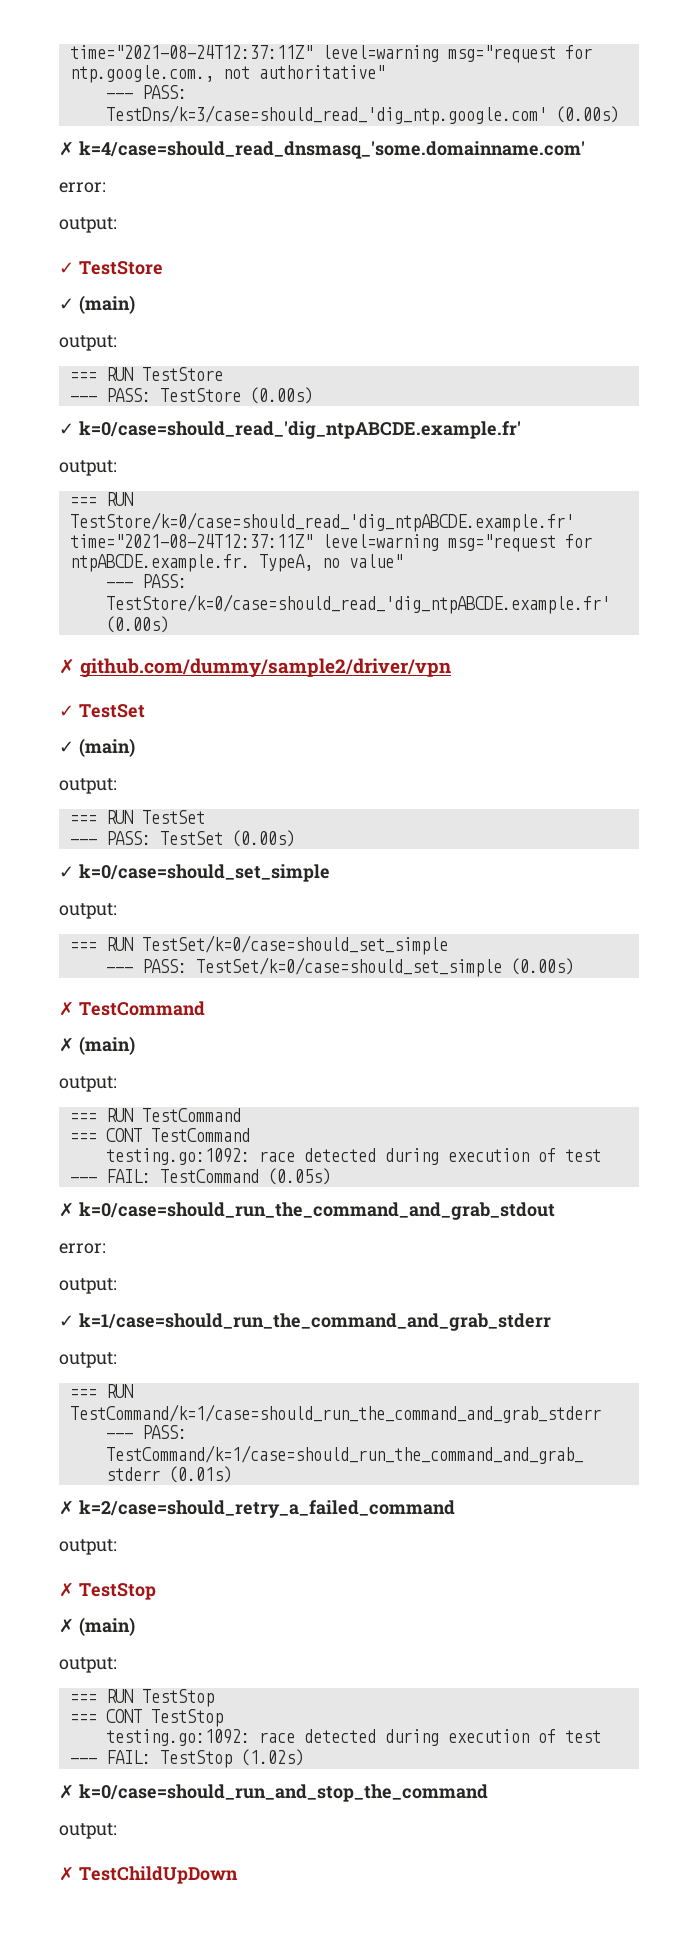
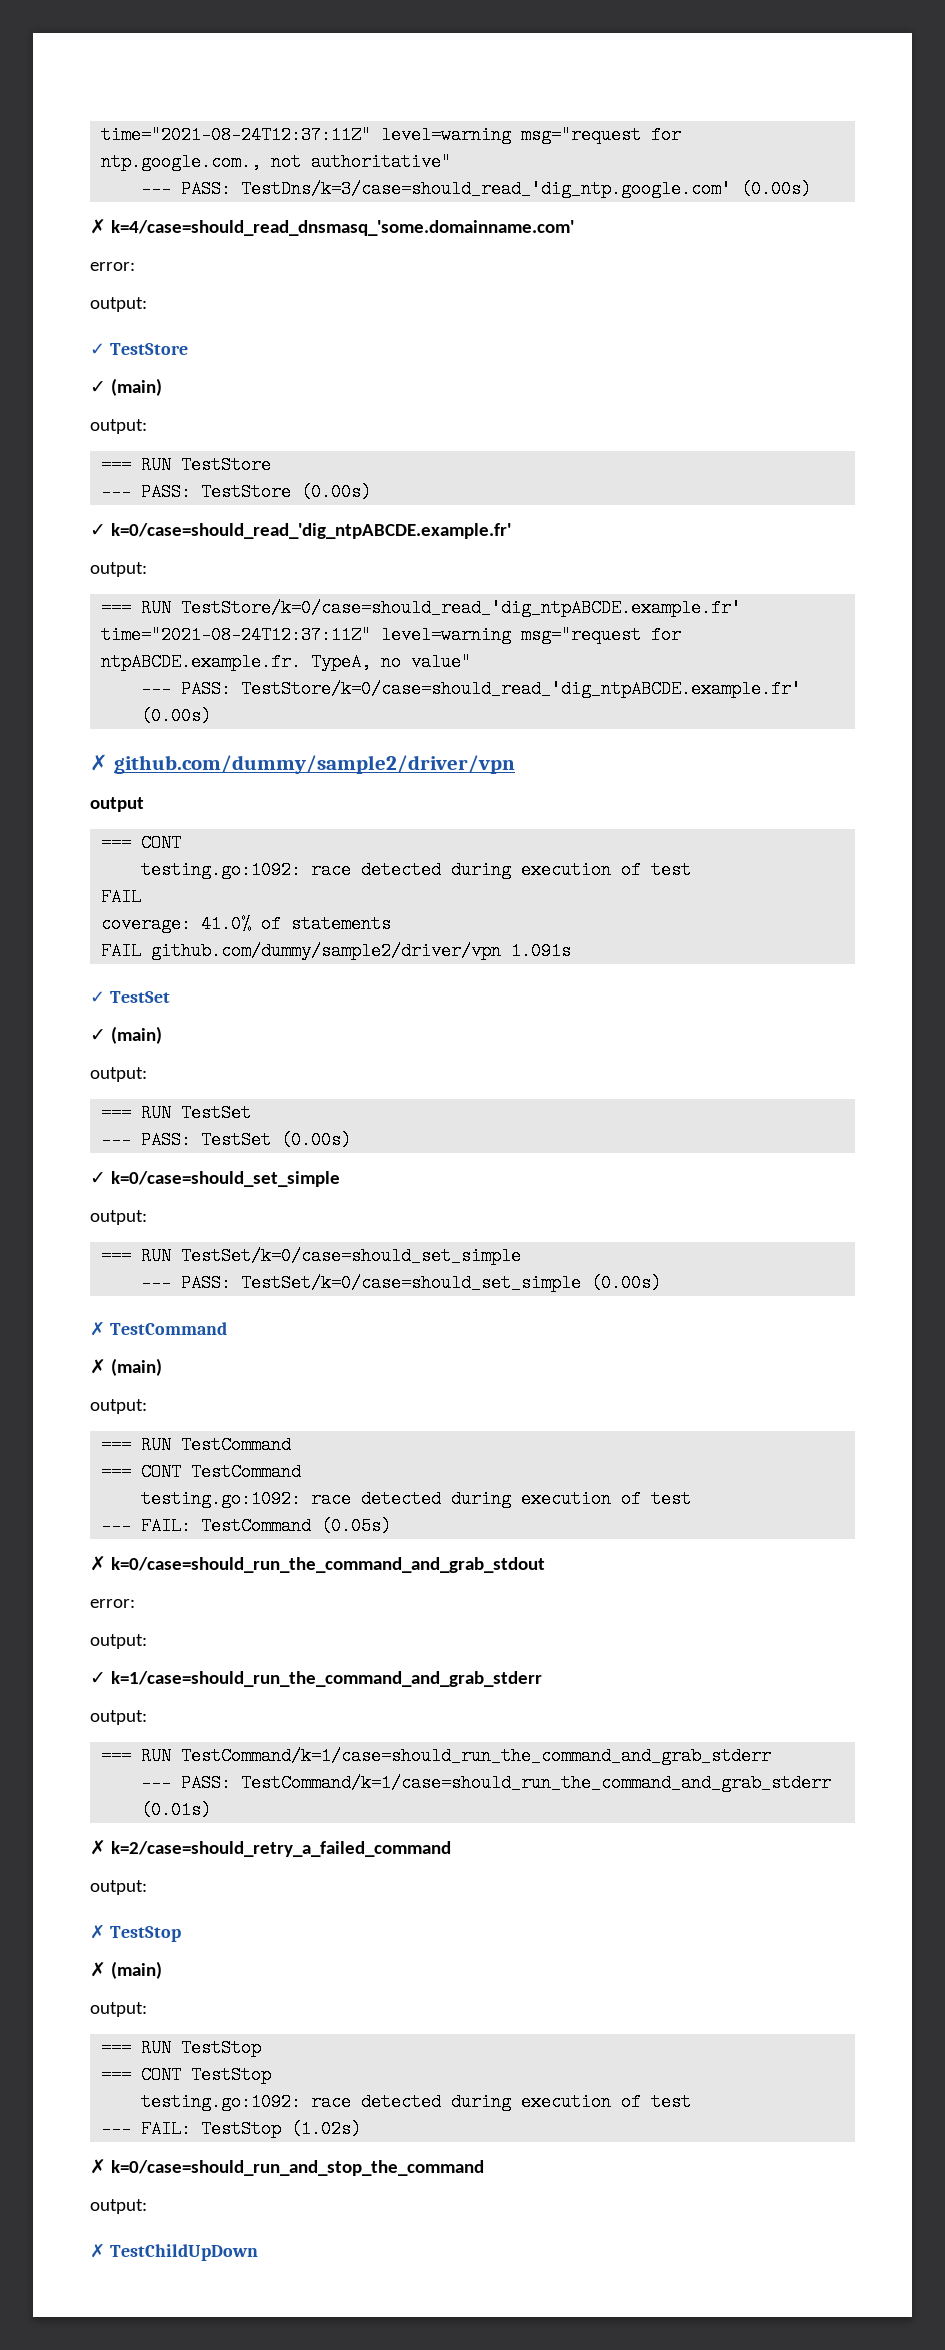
+ output
+ === CONT
+ testing.go:1092: race detected during execution of test
+ FAIL
+ coverage: 41.0% of statements
+ FAIL github.com/dummy/sample2/driver/vpn 1.091s

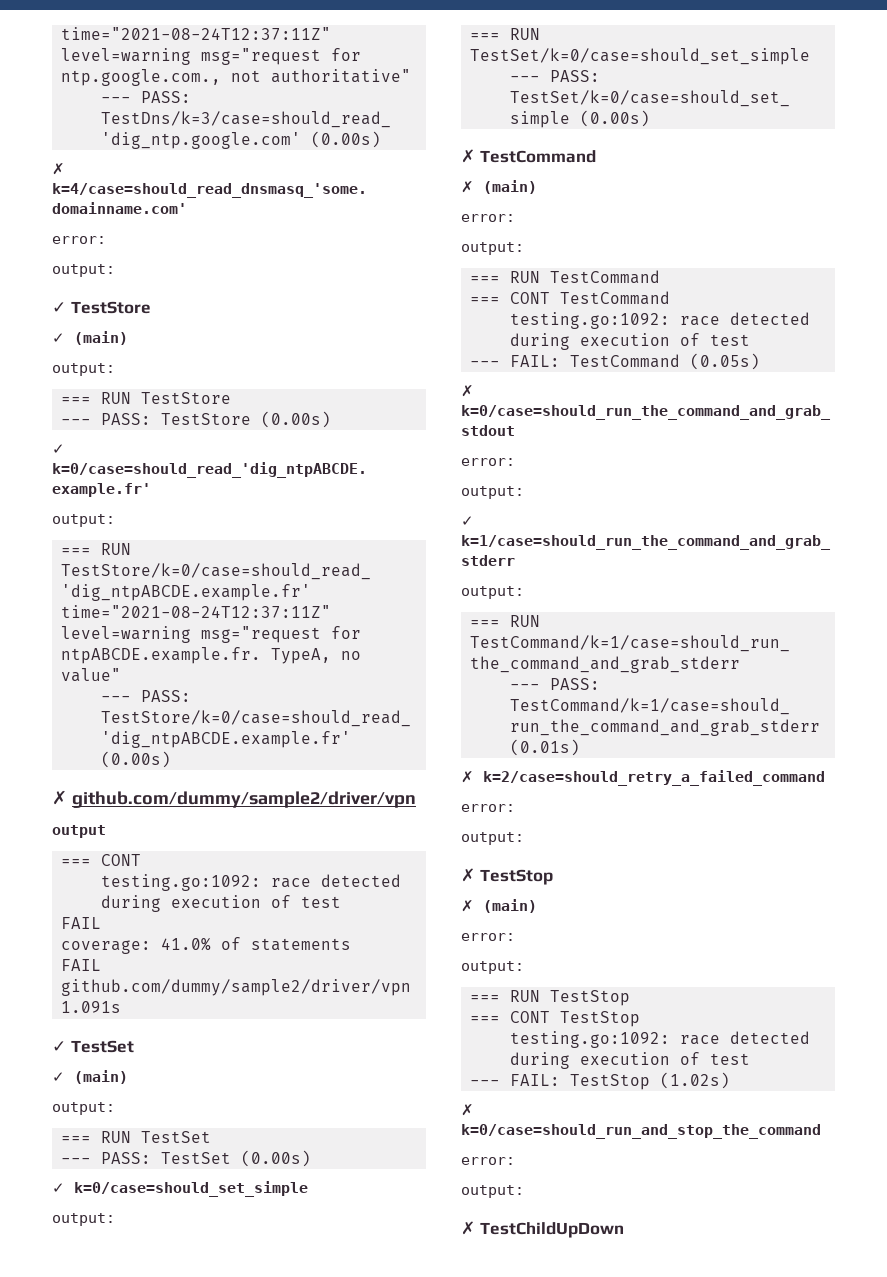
  ✗ TestCommand
  ✗ (main)
+ error:
  ✗ k=2/case=should_retry_a_failed_command
+ error:
  ✗ TestStop
  ✗ (main)
+ error:
  ✗ k=0/case=should_run_and_stop_the_command
+ error:

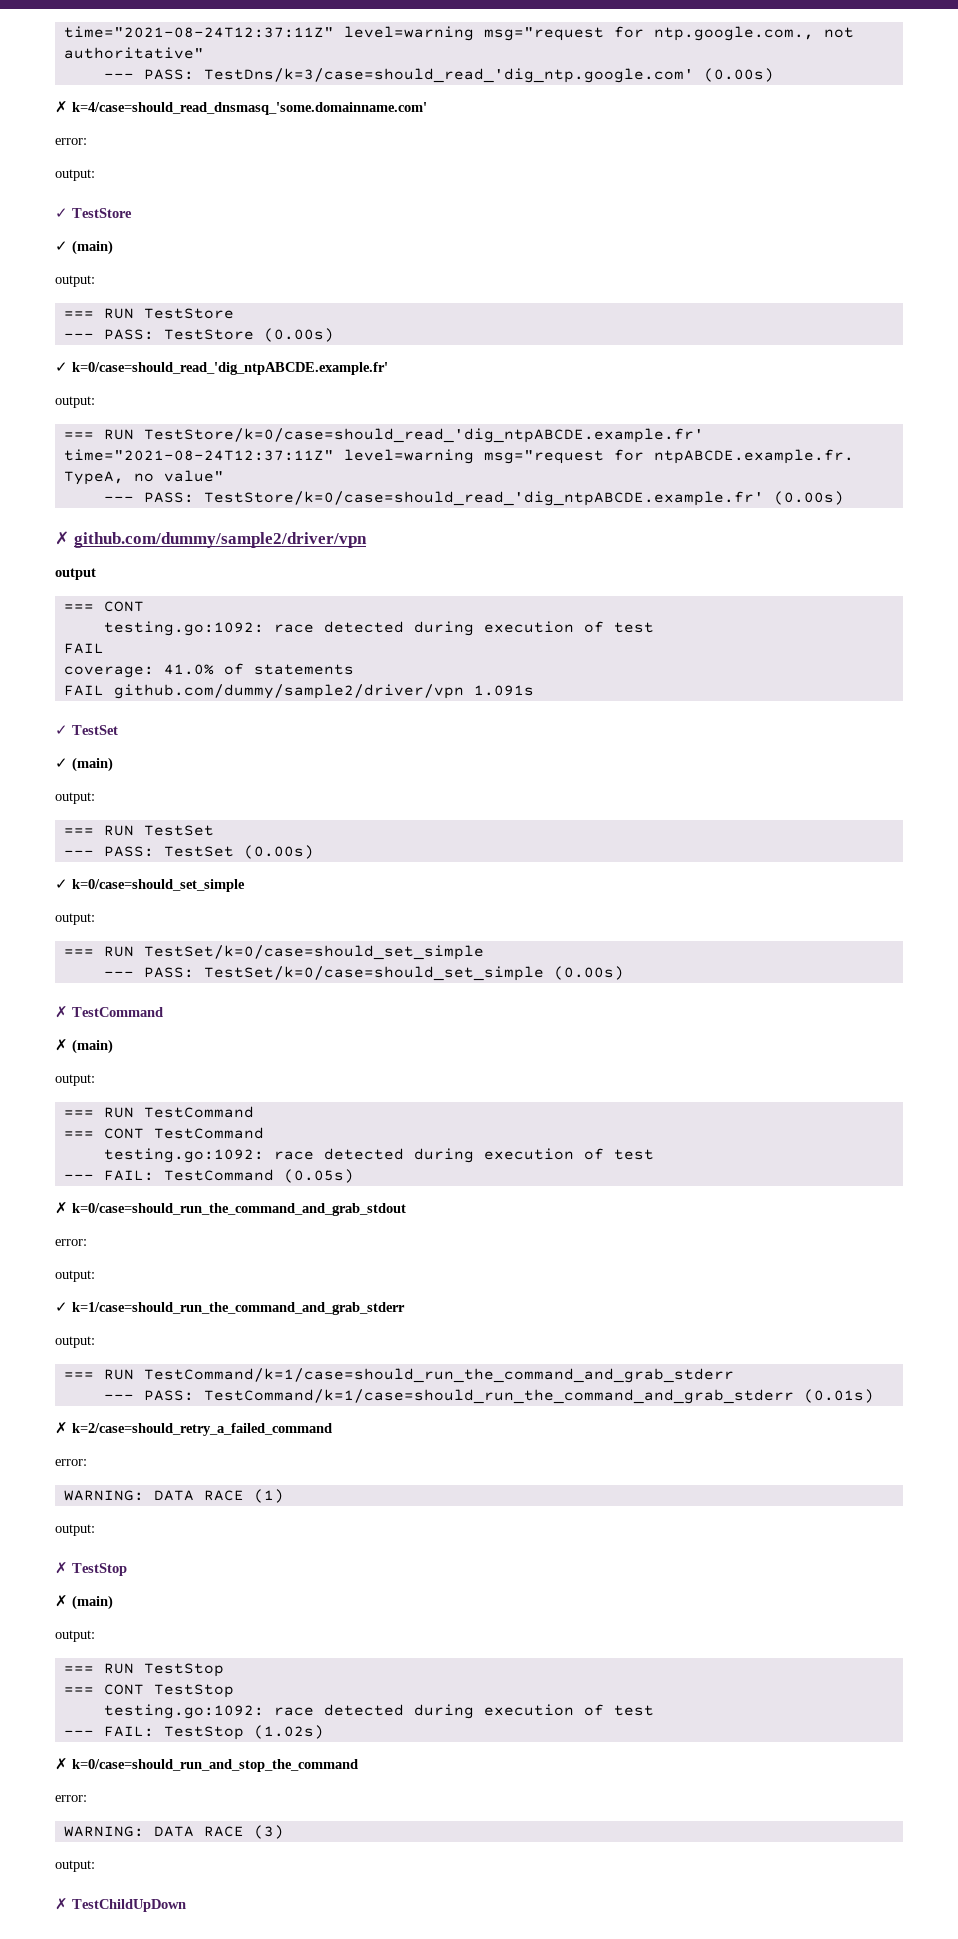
  ✗ TestCommand
  ✗ (main)
- error:
+ WARNING: DATA RACE (1)
  ✗ TestStop
  ✗ (main)
- error:
+ WARNING: DATA RACE (3)

